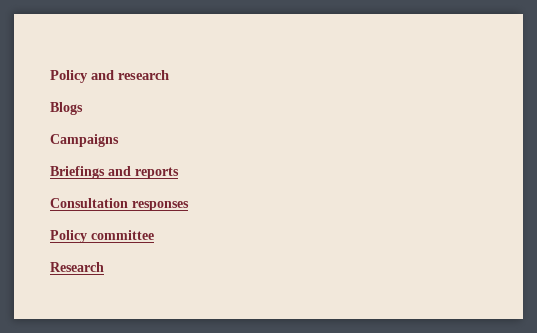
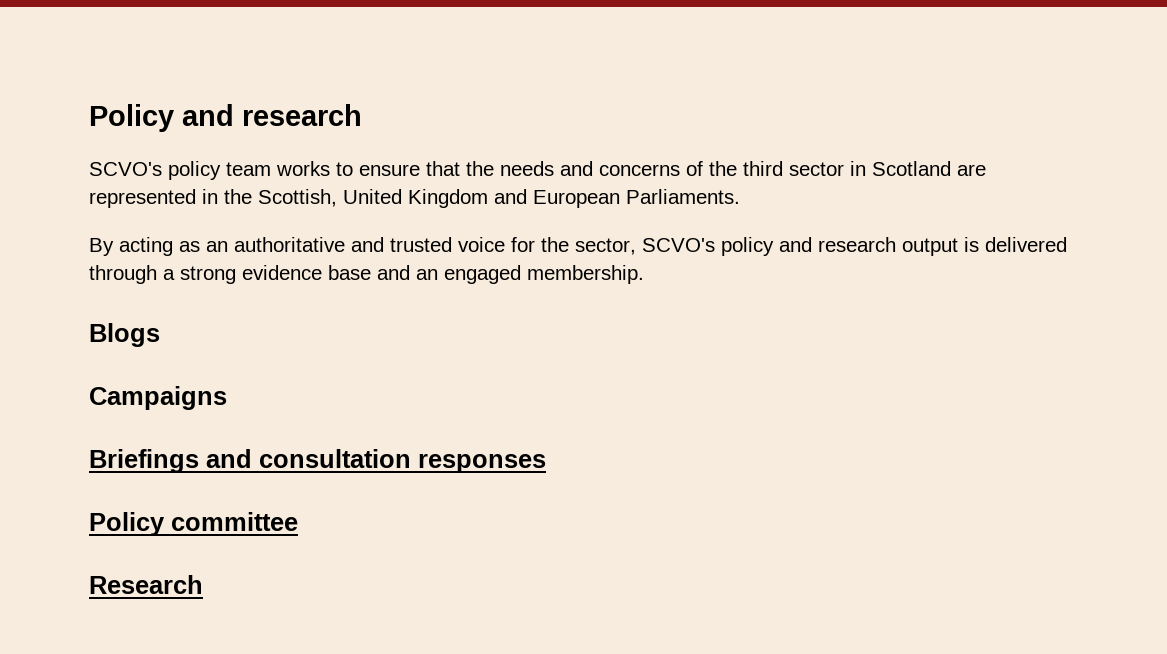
+ SCVO's policy team works to ensure that the needs and concerns of the third sector in Scotland are represented in the Scottish, United Kingdom and European Parliaments.
+ By acting as an authoritative and trusted voice for the sector, SCVO's policy and research output is delivered through a strong evidence base and an engaged membership.
- Briefings and reports
- Consultation responses
+ Briefings and consultation responses

